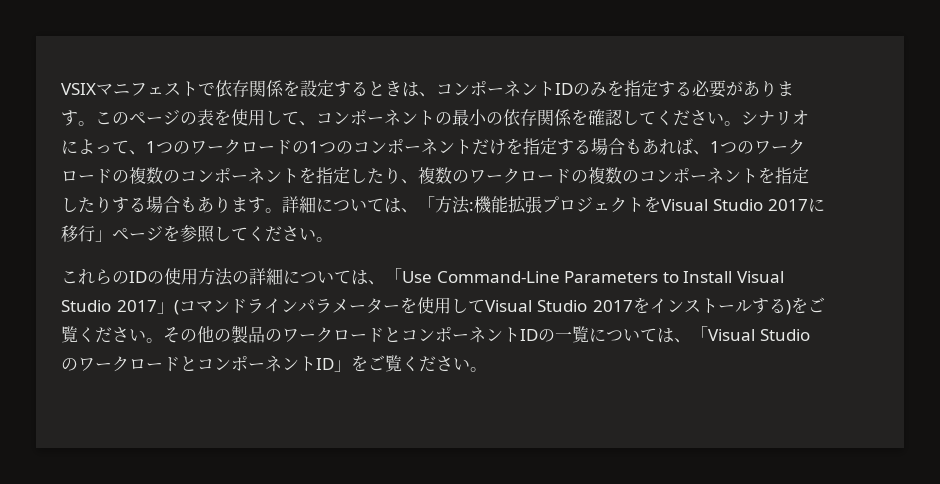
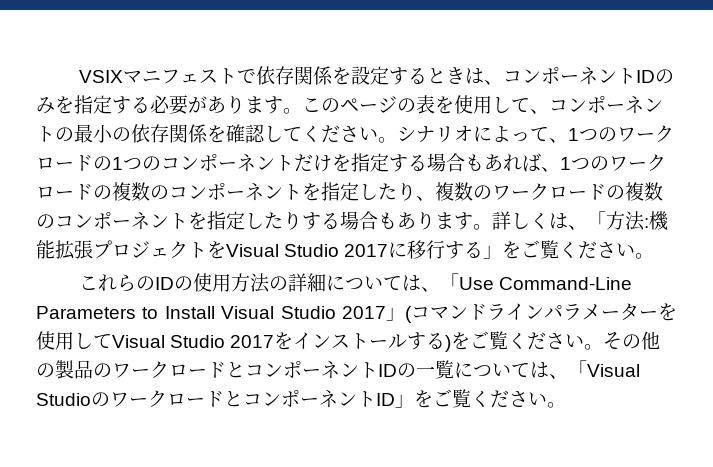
- 詳細については、「方法:機能拡張プロジェクトをVisual Studio 2017に移行」ページを参照してください。
+ 詳しくは、「方法:機能拡張プロジェクトをVisual Studio 2017に移行する」をご覧ください。

